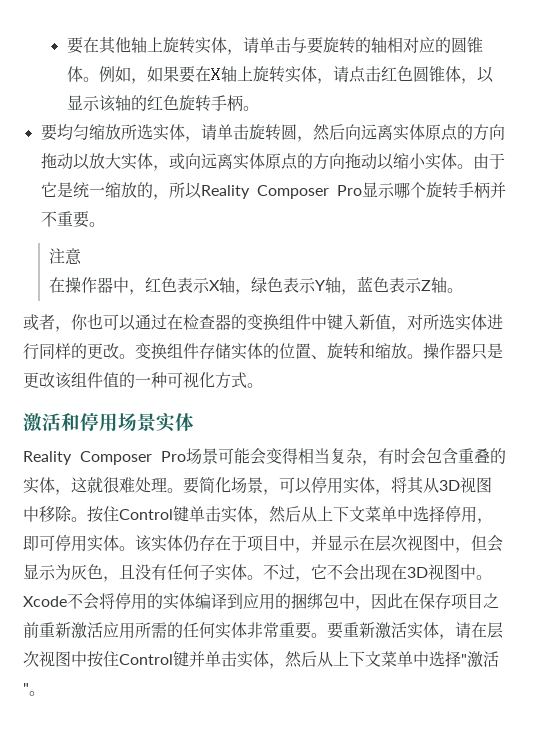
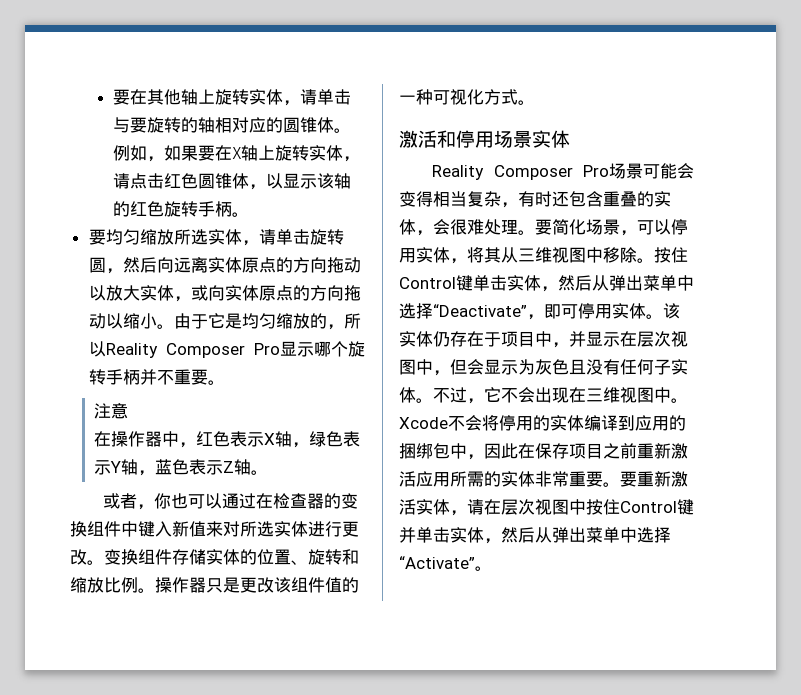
- 要均匀缩放所选实体，请单击旋转圆，然后向远离实体原点的方向拖动以放大实体，或向远离实体原点的方向拖动以缩小实体。
+ 要均匀缩放所选实体，请单击旋转圆，然后向远离实体原点的方向拖动以放大实体，或向实体原点的方向拖动以缩小。
- 由于它是统一缩放的，所以Reality Composer Pro显示哪个旋转手柄并不重要。
+ 由于它是均匀缩放的，所以Reality Composer Pro显示哪个旋转手柄并不重要。
- 或者，你也可以通过在检查器的变换组件中键入新值，对所选实体进行同样的更改。
+ 或者，你也可以通过在检查器的变换组件中键入新值来对所选实体进行更改。
- 变换组件存储实体的位置、旋转和缩放。
+ 变换组件存储实体的位置、旋转和缩放比例。
- Reality Composer Pro场景可能会变得相当复杂，有时会包含重叠的实体，这就很难处理。
+ Reality Composer Pro场景可能会变得相当复杂，有时还包含重叠的实体，会很难处理。
- 要简化场景，可以停用实体，将其从3D视图中移除。
+ 要简化场景，可以停用实体，将其从三维视图中移除。
- 按住Control键单击实体，然后从上下文菜单中选择停用，即可停用实体。
+ 按住Control键单击实体，然后从弹出菜单中选择“Deactivate”，即可停用实体。
- 该实体仍存在于项目中，并显示在层次视图中，但会显示为灰色，且没有任何子实体。
+ 该实体仍存在于项目中，并显示在层次视图中，但会显示为灰色且没有任何子实体。
- 不过，它不会出现在3D视图中。
+ 不过，它不会出现在三维视图中。
- Xcode不会将停用的实体编译到应用的捆绑包中，因此在保存项目之前重新激活应用所需的任何实体非常重要。
+ Xcode不会将停用的实体编译到应用的捆绑包中，因此在保存项目之前重新激活应用所需的实体非常重要。
- 要重新激活实体，请在层次视图中按住Control键并单击实体，然后从上下文菜单中选择"激活"。
+ 要重新激活实体，请在层次视图中按住Control键并单击实体，然后从弹出菜单中选择“Activate”。

